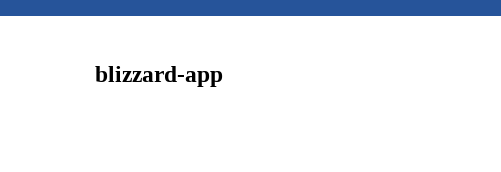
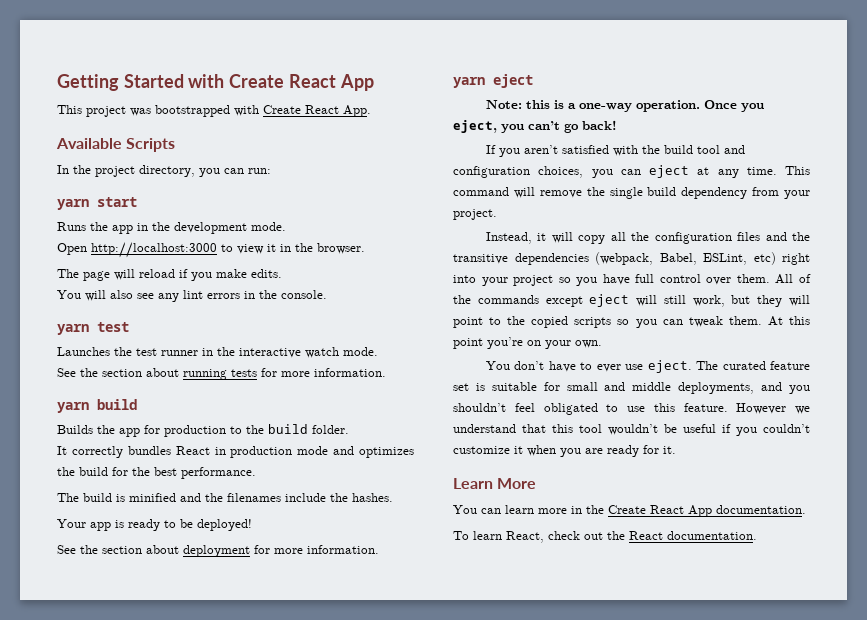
- blizzard-app
+ Getting Started with Create React App
+ This project was bootstrapped with Create React App.
+ Available Scripts
+ In the project directory, you can run:
+ yarn start
+ Runs the app in the development mode.
+ Open http://localhost:3000 to view it in the browser.
+ The page will reload if you make edits.
+ You will also see any lint errors in the console.
+ yarn test
+ Launches the test runner in the interactive watch mode.
+ See the section about running tests for more information.
+ yarn build
+ Builds the app for production to the build folder.
+ It correctly bundles React in production mode and optimizes the build for the best performance.
+ The build is minified and the filenames include the hashes.
+ Your app is ready to be deployed!
+ See the section about deployment for more information.
+ yarn eject
+ Note: this is a one-way operation. Once you eject, you can’t go back!
+ If you aren’t satisfied with the build tool and configuration choices, you can eject at any time. This command will remove the single build dependency from your project.
+ Instead, it will copy all the configuration files and the transitive dependencies (webpack, Babel, ESLint, etc) right into your project so you have full control over them. All of the commands except eject will still work, but they will point to the copied scripts so you can tweak them. At this point you’re on your own.
+ You don’t have to ever use eject. The curated feature set is suitable for small and middle deployments, and you shouldn’t feel obligated to use this feature. However we understand that this tool wouldn’t be useful if you couldn’t customize it when you are ready for it.
+ Learn More
+ You can learn more in the Create React App documentation.
+ To learn React, check out the React documentation.

